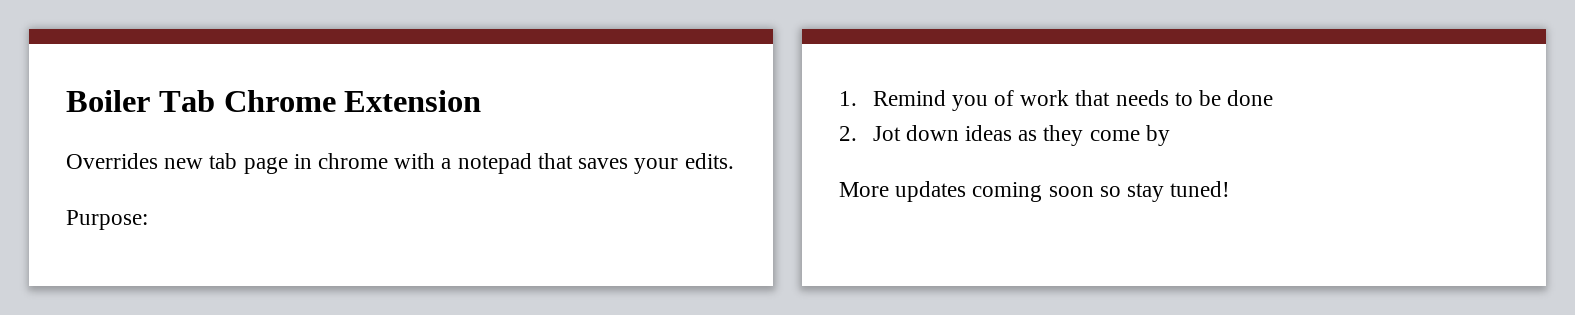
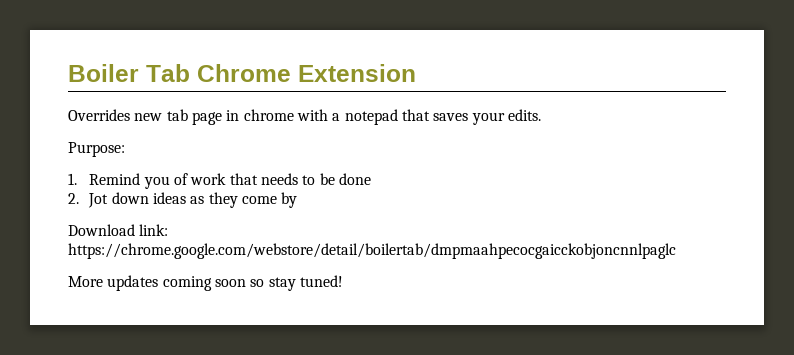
+ Download link: https://chrome.google.com/webstore/detail/boilertab/dmpmaahpecocgaicckobjoncnnlpaglc

